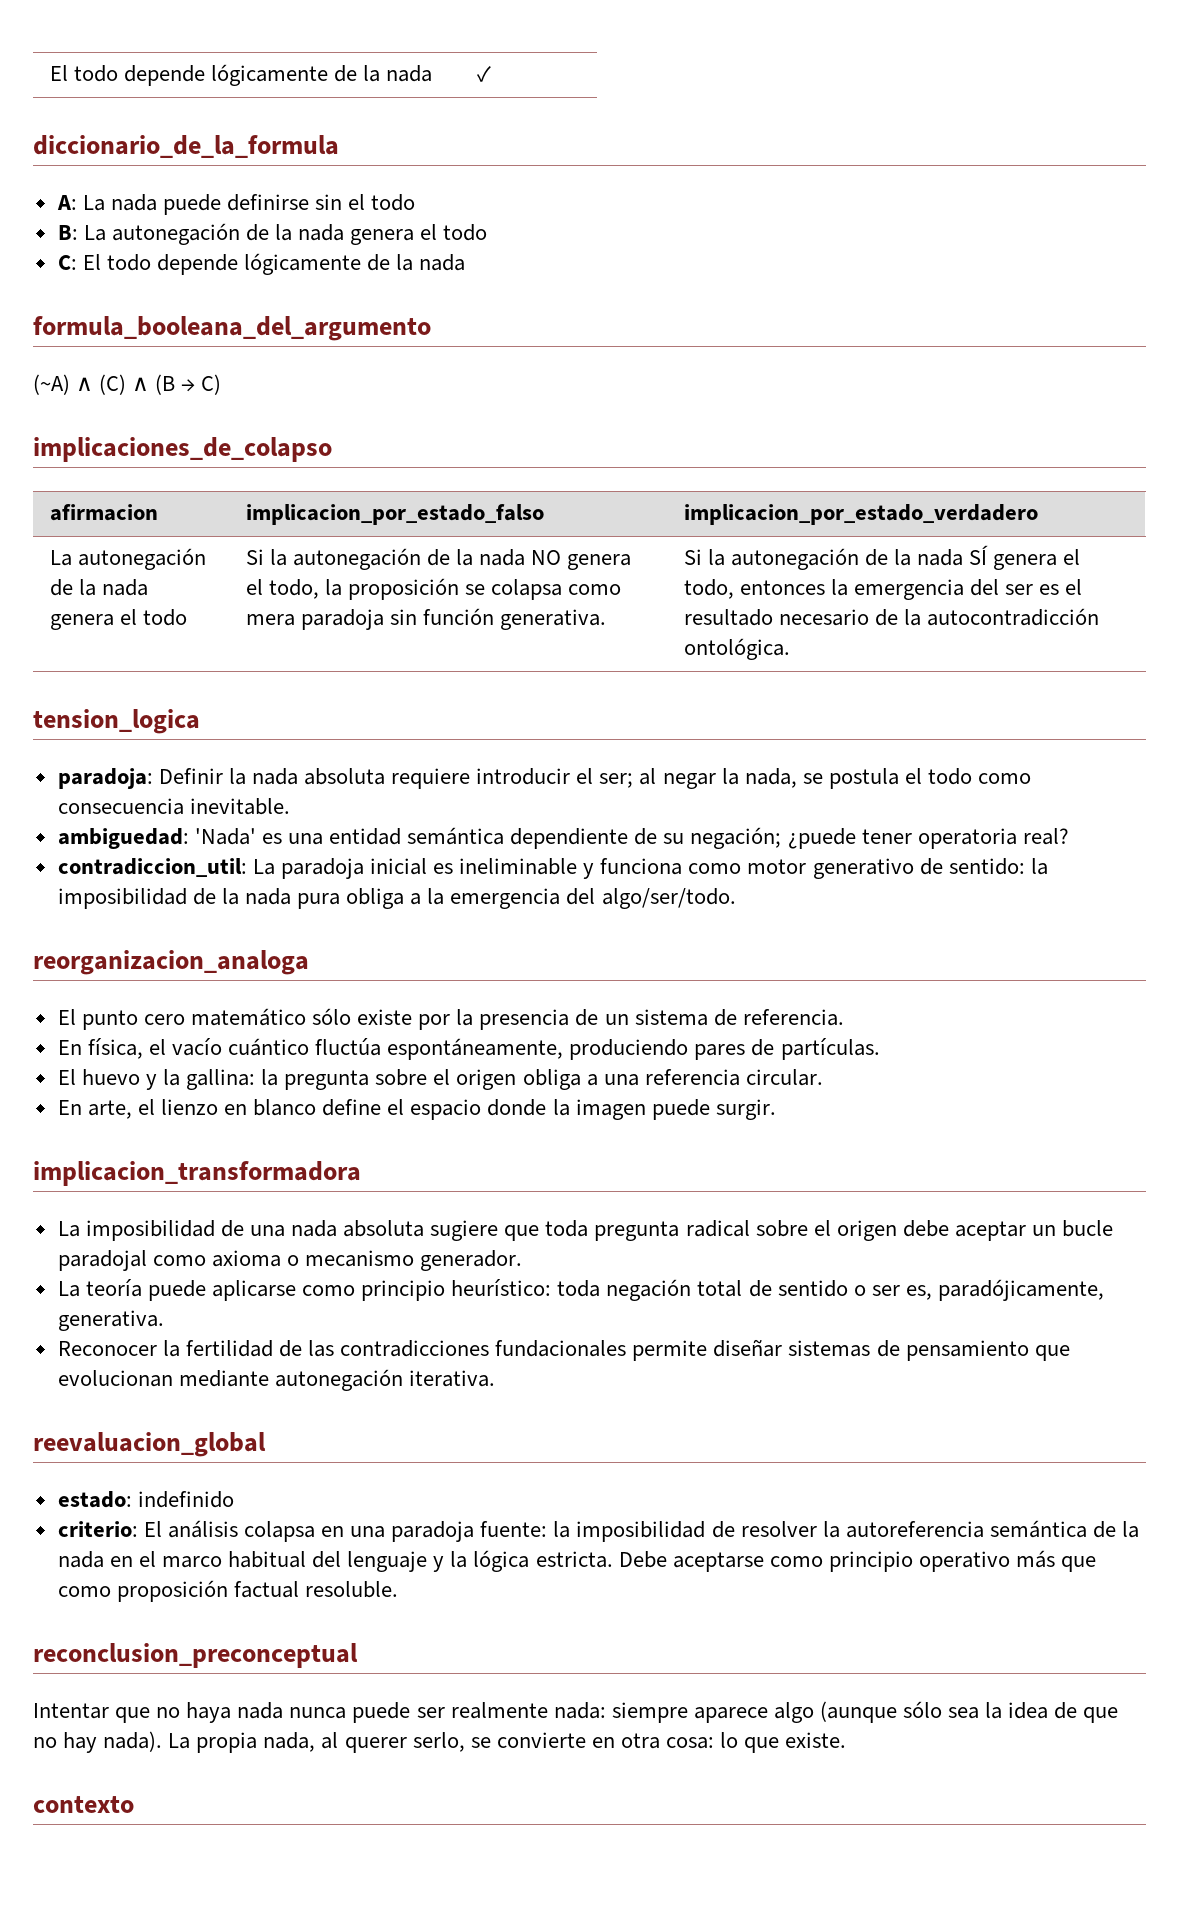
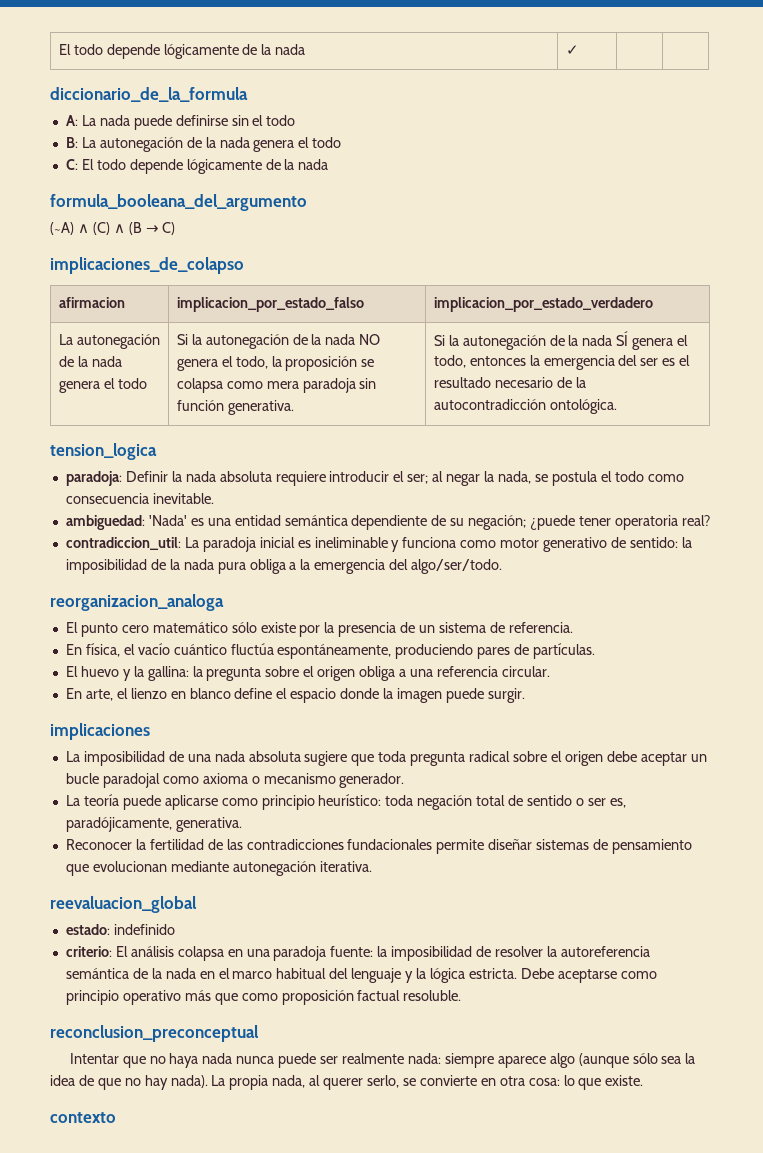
- implicacion_transformadora
+ implicaciones

